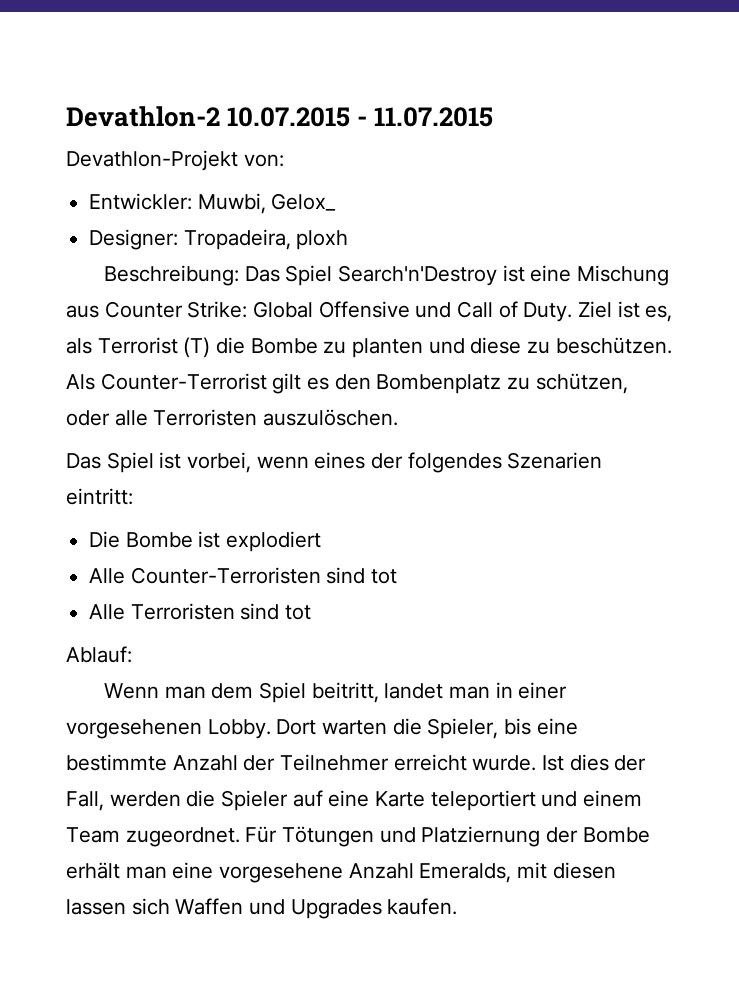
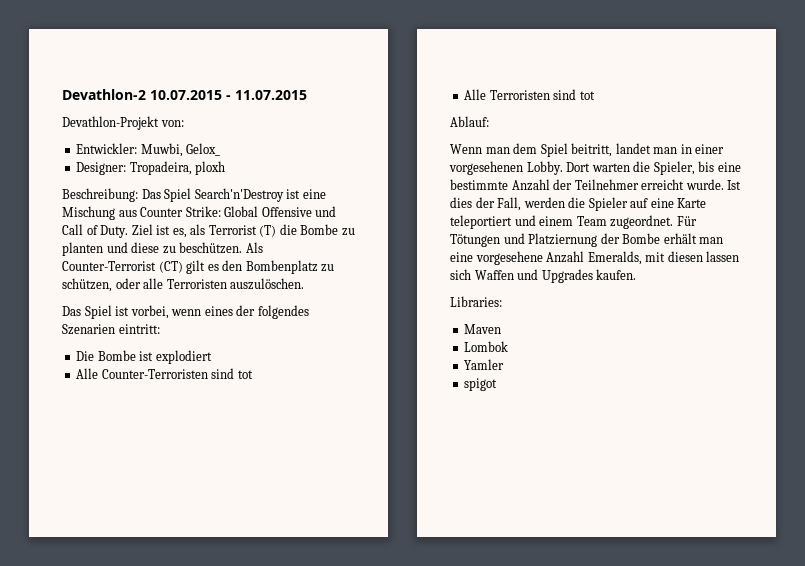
- Als Counter-Terrorist gilt es den Bombenplatz zu schützen, oder alle Terroristen auszulöschen.
+ Als Counter-Terrorist (CT) gilt es den Bombenplatz zu schützen, oder alle Terroristen auszulöschen.
+ Libraries:
+ Maven
+ Lombok
+ Yamler
+ spigot

